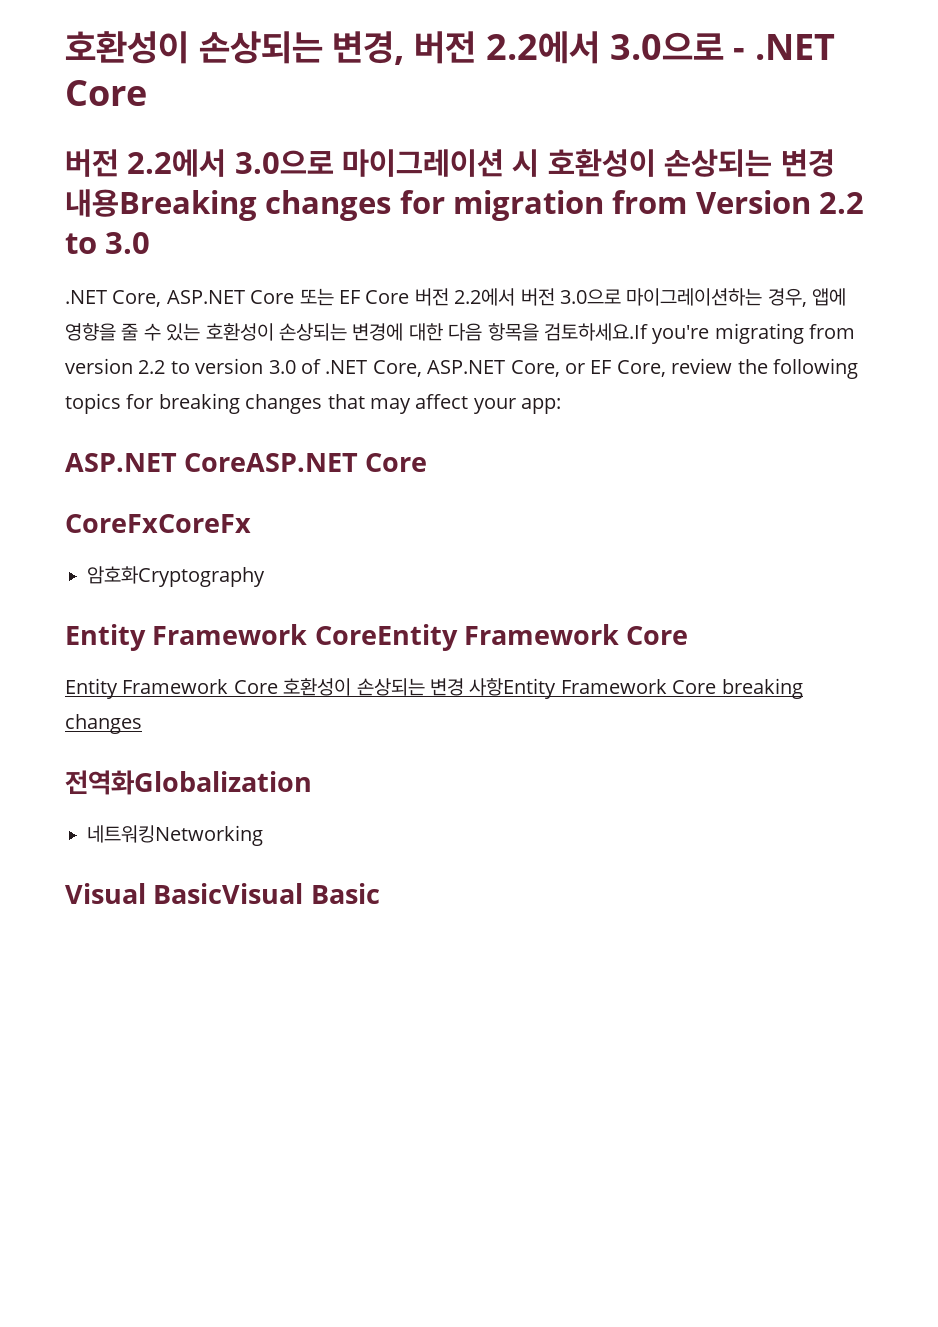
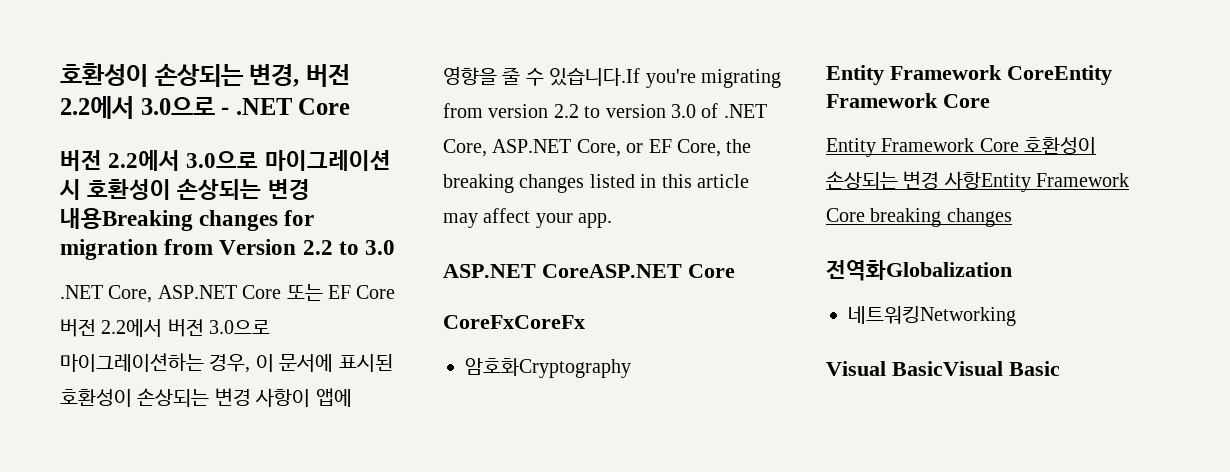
- .NET Core, ASP.NET Core 또는 EF Core 버전 2.2에서 버전 3.0으로 마이그레이션하는 경우, 앱에 영향을 줄 수 있는 호환성이 손상되는 변경에 대한 다음 항목을 검토하세요.If you're migrating from version 2.2 to version 3.0 of .NET Core, ASP.NET Core, or EF Core, review the following topics for breaking changes that may affect your app:
+ .NET Core, ASP.NET Core 또는 EF Core 버전 2.2에서 버전 3.0으로 마이그레이션하는 경우, 이 문서에 표시된 호환성이 손상되는 변경 사항이 앱에 영향을 줄 수 있습니다.If you're migrating from version 2.2 to version 3.0 of .NET Core, ASP.NET Core, or EF Core, the breaking changes listed in this article may affect your app.

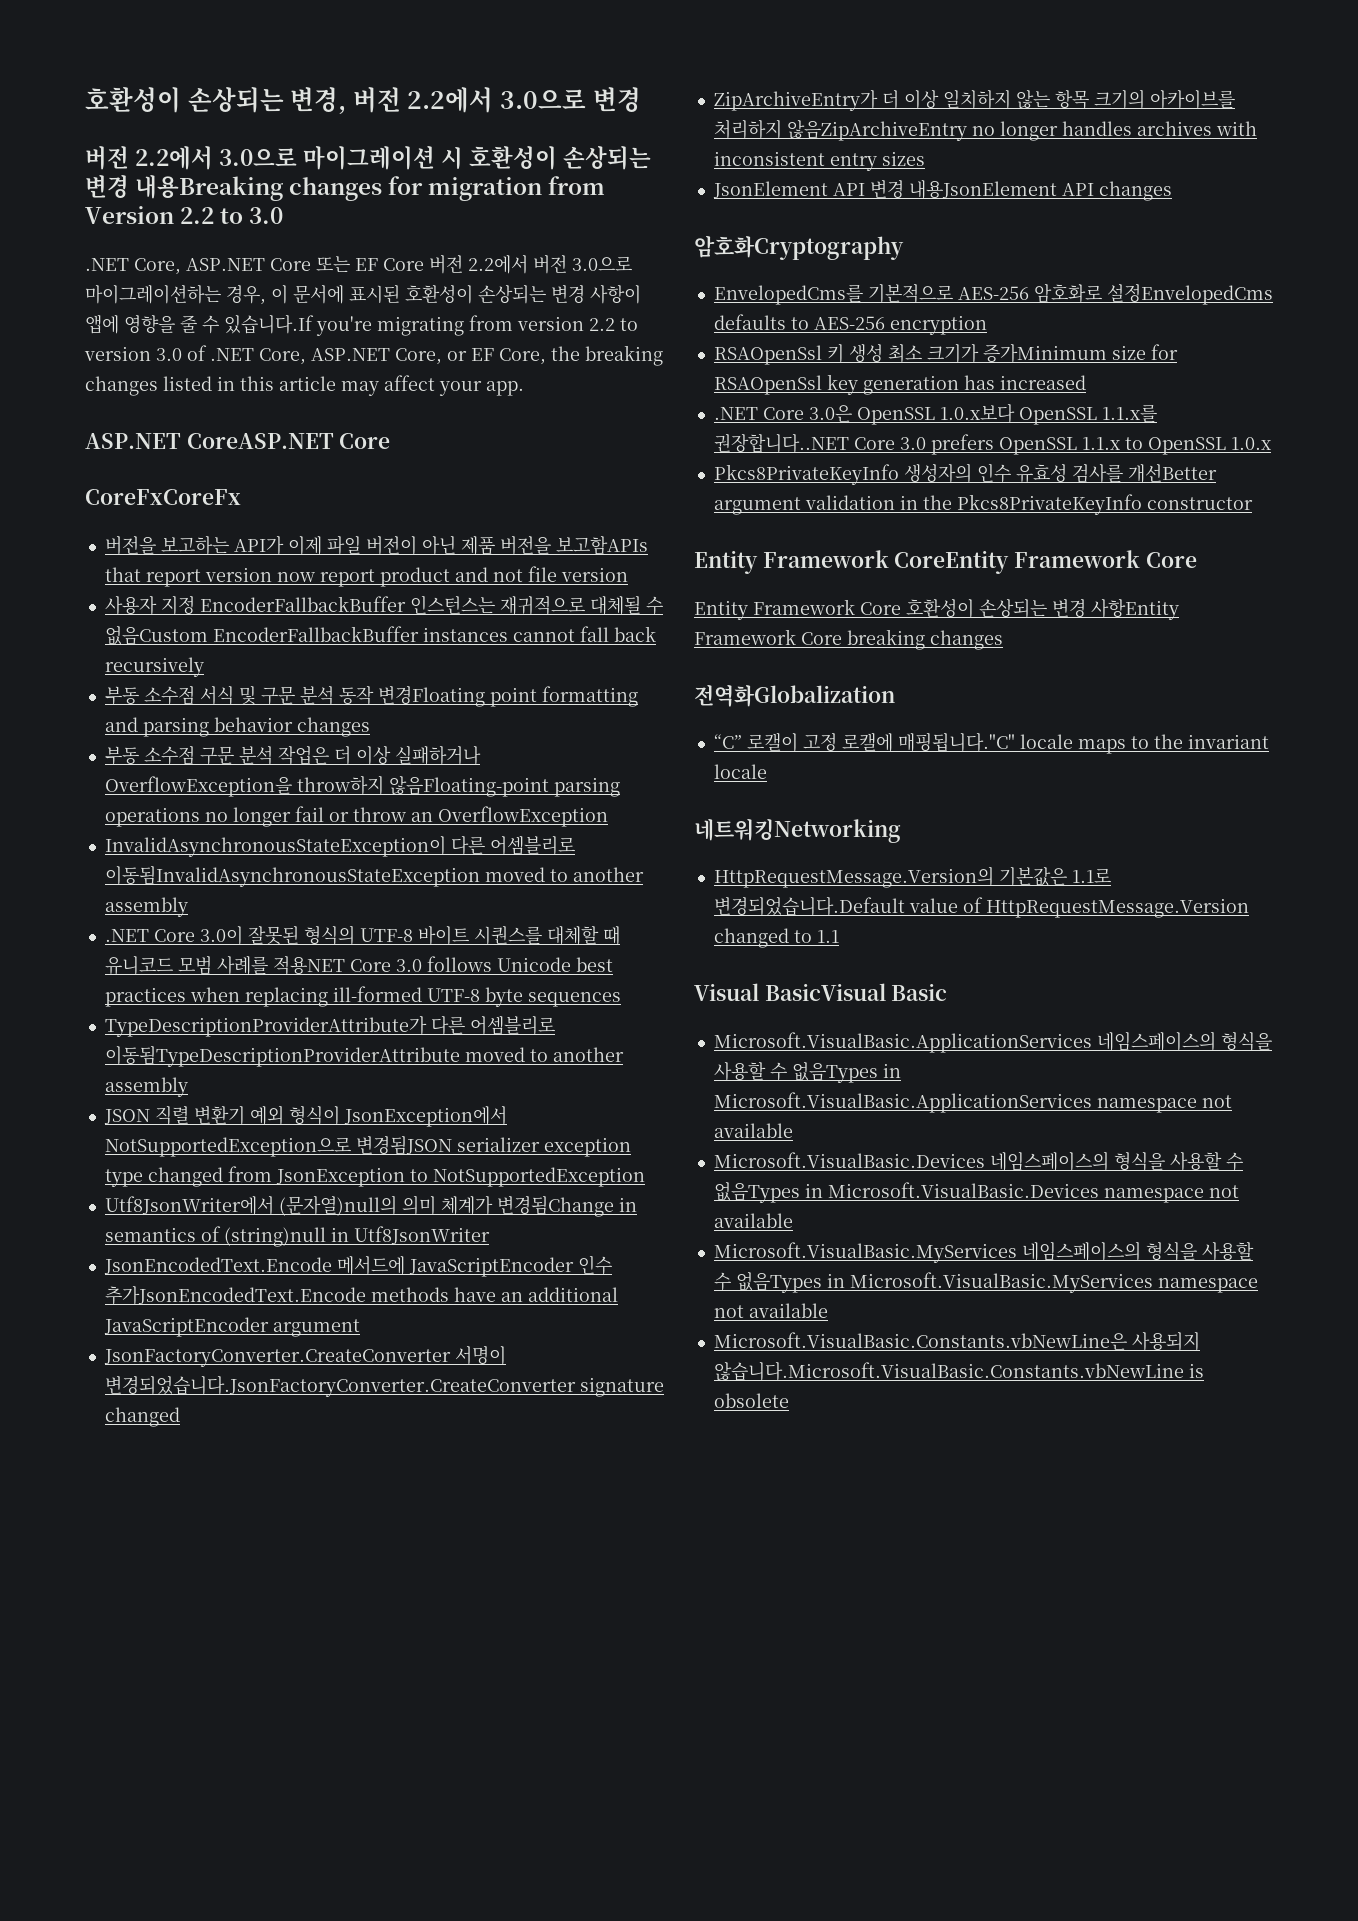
- 호환성이 손상되는 변경, 버전 2.2에서 3.0으로 - .NET Core
+ 호환성이 손상되는 변경, 버전 2.2에서 3.0으로 변경
+ 버전을 보고하는 API가 이제 파일 버전이 아닌 제품 버전을 보고함APIs that report version now report product and not file version
+ 사용자 지정 EncoderFallbackBuffer 인스턴스는 재귀적으로 대체될 수 없음Custom EncoderFallbackBuffer instances cannot fall back recursively
+ 부동 소수점 서식 및 구문 분석 동작 변경Floating point formatting and parsing behavior changes
+ 부동 소수점 구문 분석 작업은 더 이상 실패하거나 OverflowException을 throw하지 않음Floating-point parsing operations no longer fail or throw an OverflowException
+ InvalidAsynchronousStateException이 다른 어셈블리로 이동됨InvalidAsynchronousStateException moved to another assembly
+ .NET Core 3.0이 잘못된 형식의 UTF-8 바이트 시퀀스를 대체할 때 유니코드 모범 사례를 적용NET Core 3.0 follows Unicode best practices when replacing ill-formed UTF-8 byte sequences
+ TypeDescriptionProviderAttribute가 다른 어셈블리로 이동됨TypeDescriptionProviderAttribute moved to another assembly
+ JSON 직렬 변환기 예외 형식이 JsonException에서 NotSupportedException으로 변경됨JSON serializer exception type changed from JsonException to NotSupportedException
+ Utf8JsonWriter에서 (문자열)null의 의미 체계가 변경됨Change in semantics of (string)null in Utf8JsonWriter
+ JsonEncodedText.Encode 메서드에 JavaScriptEncoder 인수 추가JsonEncodedText.Encode methods have an additional JavaScriptEncoder argument
+ JsonFactoryConverter.CreateConverter 서명이 변경되었습니다.JsonFactoryConverter.CreateConverter signature changed
+ ZipArchiveEntry가 더 이상 일치하지 않는 항목 크기의 아카이브를 처리하지 않음ZipArchiveEntry no longer handles archives with inconsistent entry sizes
+ JsonElement API 변경 내용JsonElement API changes
  암호화Cryptography
+ EnvelopedCms를 기본적으로 AES-256 암호화로 설정EnvelopedCms defaults to AES-256 encryption
+ RSAOpenSsl 키 생성 최소 크기가 증가Minimum size for RSAOpenSsl key generation has increased
+ .NET Core 3.0은 OpenSSL 1.0.x보다 OpenSSL 1.1.x를 권장합니다..NET Core 3.0 prefers OpenSSL 1.1.x to OpenSSL 1.0.x
+ Pkcs8PrivateKeyInfo 생성자의 인수 유효성 검사를 개선Better argument validation in the Pkcs8PrivateKeyInfo constructor
+ “C” 로캘이 고정 로캘에 매핑됩니다."C" locale maps to the invariant locale
  네트워킹Networking
+ HttpRequestMessage.Version의 기본값은 1.1로 변경되었습니다.Default value of HttpRequestMessage.Version changed to 1.1
  Visual BasicVisual Basic
+ Microsoft.VisualBasic.ApplicationServices 네임스페이스의 형식을 사용할 수 없음Types in Microsoft.VisualBasic.ApplicationServices namespace not available
+ Microsoft.VisualBasic.Devices 네임스페이스의 형식을 사용할 수 없음Types in Microsoft.VisualBasic.Devices namespace not available
+ Microsoft.VisualBasic.MyServices 네임스페이스의 형식을 사용할 수 없음Types in Microsoft.VisualBasic.MyServices namespace not available
+ Microsoft.VisualBasic.Constants.vbNewLine은 사용되지 않습니다.Microsoft.VisualBasic.Constants.vbNewLine is obsolete

